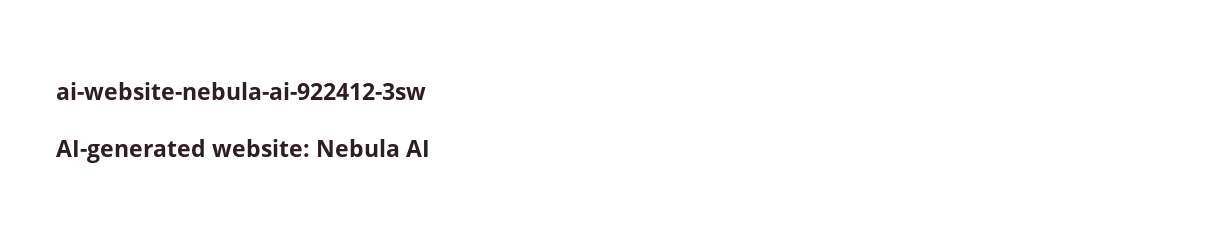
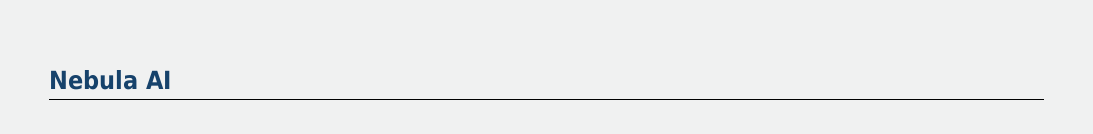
- ai-website-nebula-ai-922412-3sw
- AI-generated website: Nebula AI
+ Nebula AI

